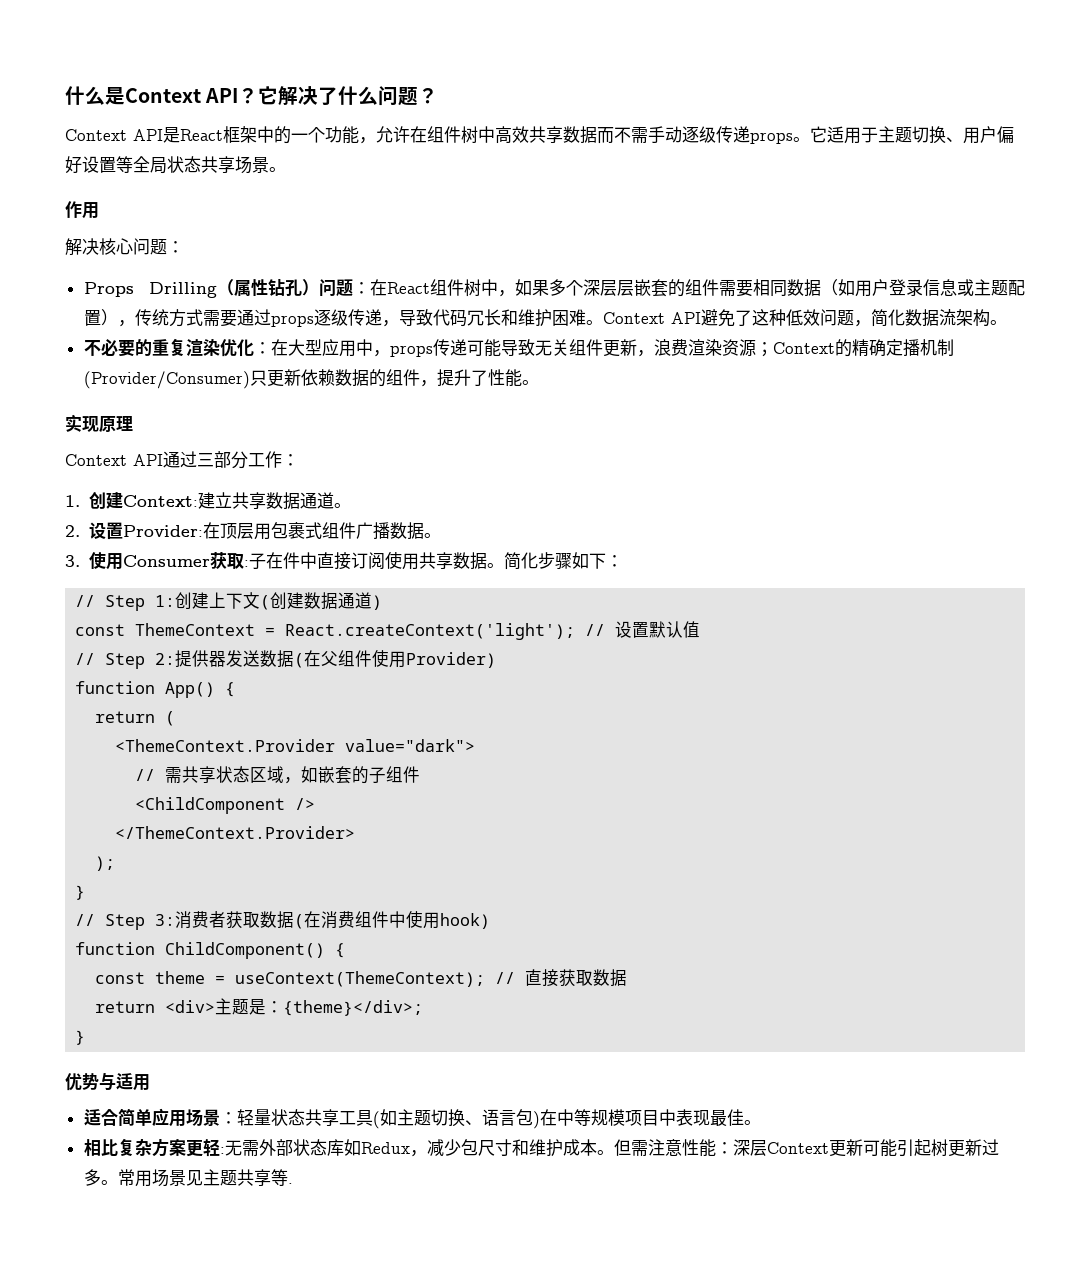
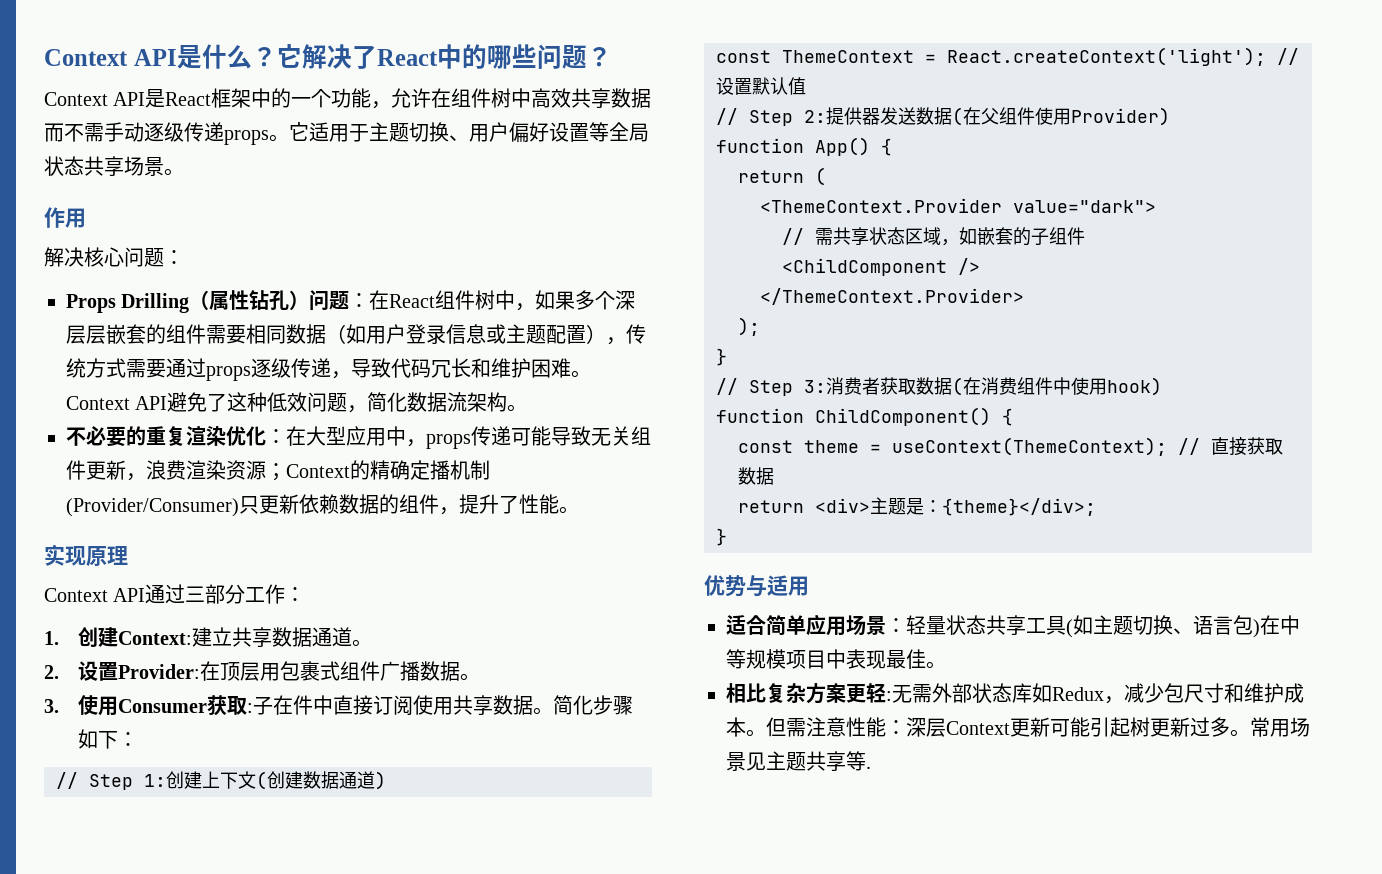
- 什么是Context API？它解决了什么问题？
+ Context API是什么？它解决了React中的哪些问题？

